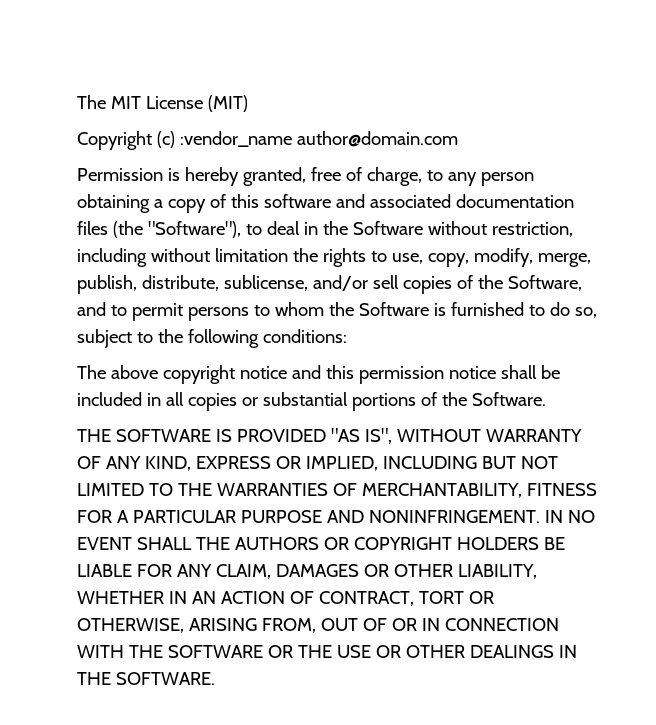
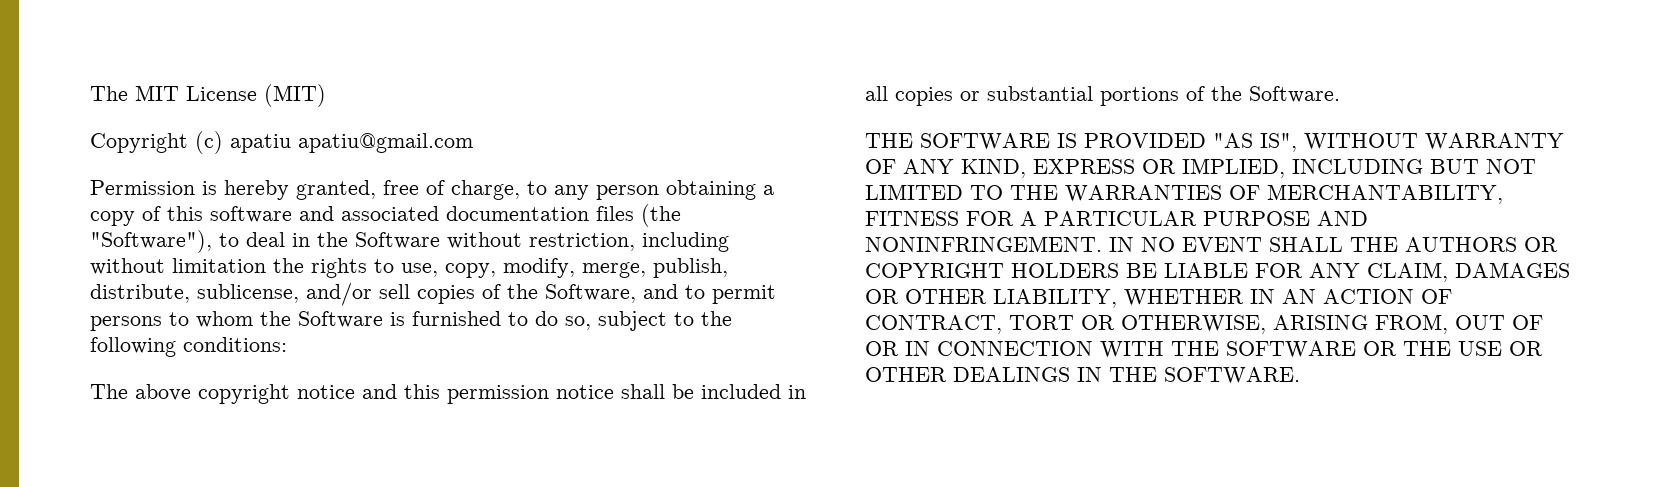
- Copyright (c) :vendor_name author@domain.com
+ Copyright (c) apatiu apatiu@gmail.com

